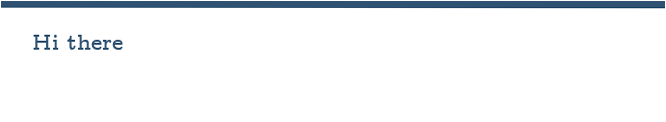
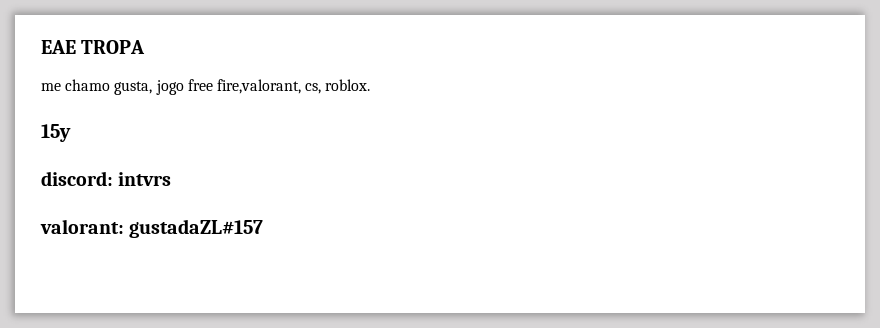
- Hi there
+ EAE TROPA
+ me chamo gusta, jogo free fire,valorant, cs, roblox.
+ 15y
+ discord: intvrs
+ valorant: gustadaZL#157

